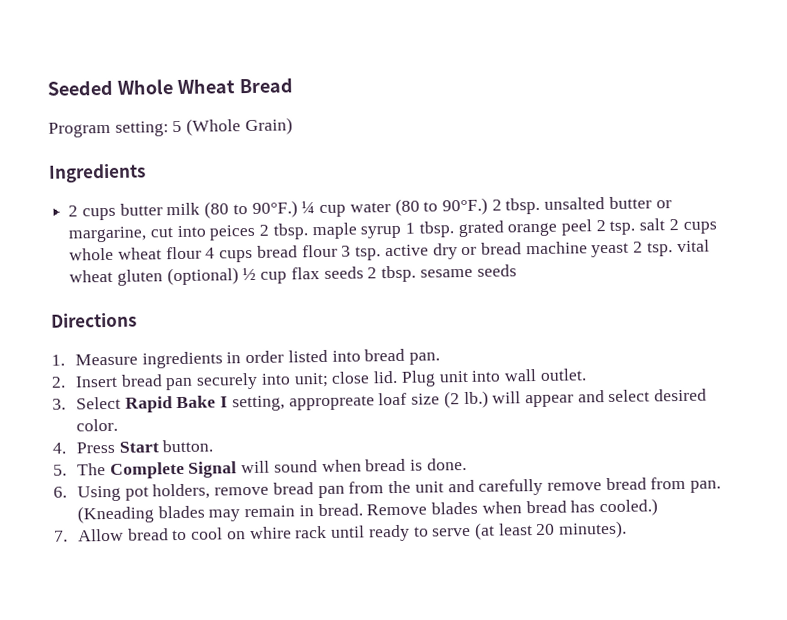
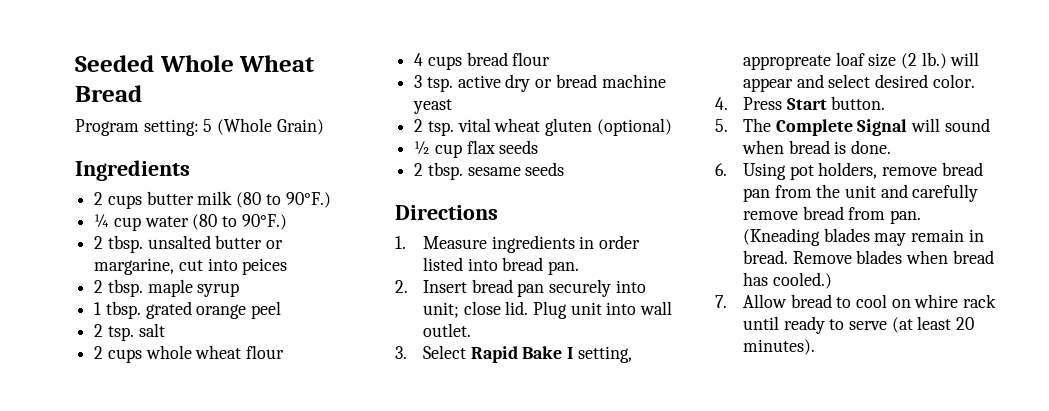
- 2 cups butter milk (80 to 90°F.) ¼ cup water (80 to 90°F.) 2 tbsp. unsalted butter or margarine, cut into peices 2 tbsp. maple syrup 1 tbsp. grated orange peel 2 tsp. salt 2 cups whole wheat flour 4 cups bread flour 3 tsp. active dry or bread machine yeast 2 tsp. vital wheat gluten (optional) ½ cup flax seeds 2 tbsp. sesame seeds
+ 2 cups butter milk (80 to 90°F.)
+ ¼ cup water (80 to 90°F.)
+ 2 tbsp. unsalted butter or margarine, cut into peices
+ 2 tbsp. maple syrup
+ 1 tbsp. grated orange peel
+ 2 tsp. salt
+ 2 cups whole wheat flour
+ 4 cups bread flour
+ 3 tsp. active dry or bread machine yeast
+ 2 tsp. vital wheat gluten (optional)
+ ½ cup flax seeds
+ 2 tbsp. sesame seeds

